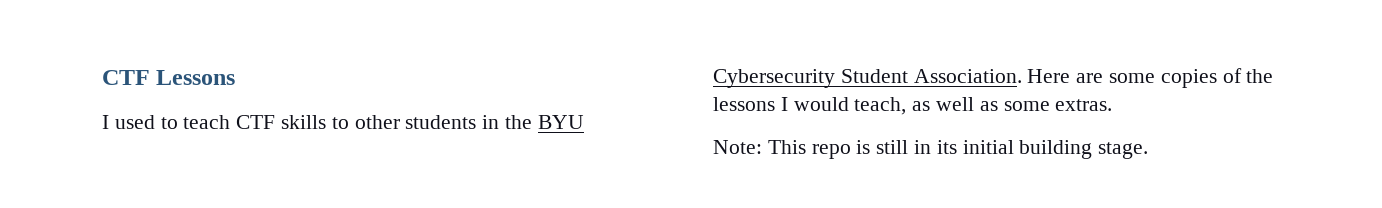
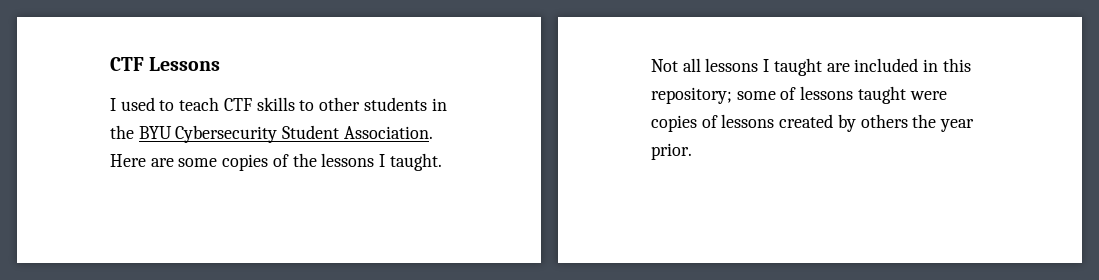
- Here are some copies of the lessons I would teach, as well as some extras.
- Note: This repo is still in its initial building stage.
+ Here are some copies of the lessons I taught. Not all lessons I taught are included in this repository; some of lessons taught were copies of lessons created by others the year prior.

